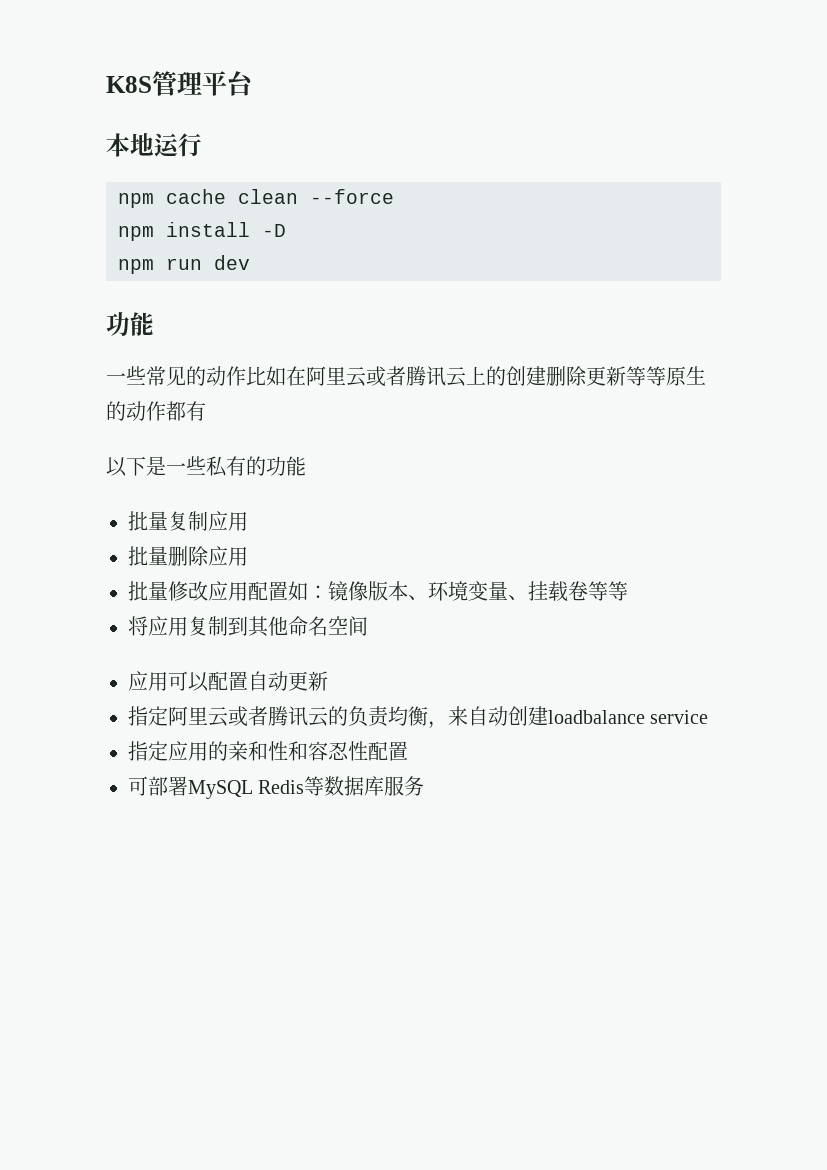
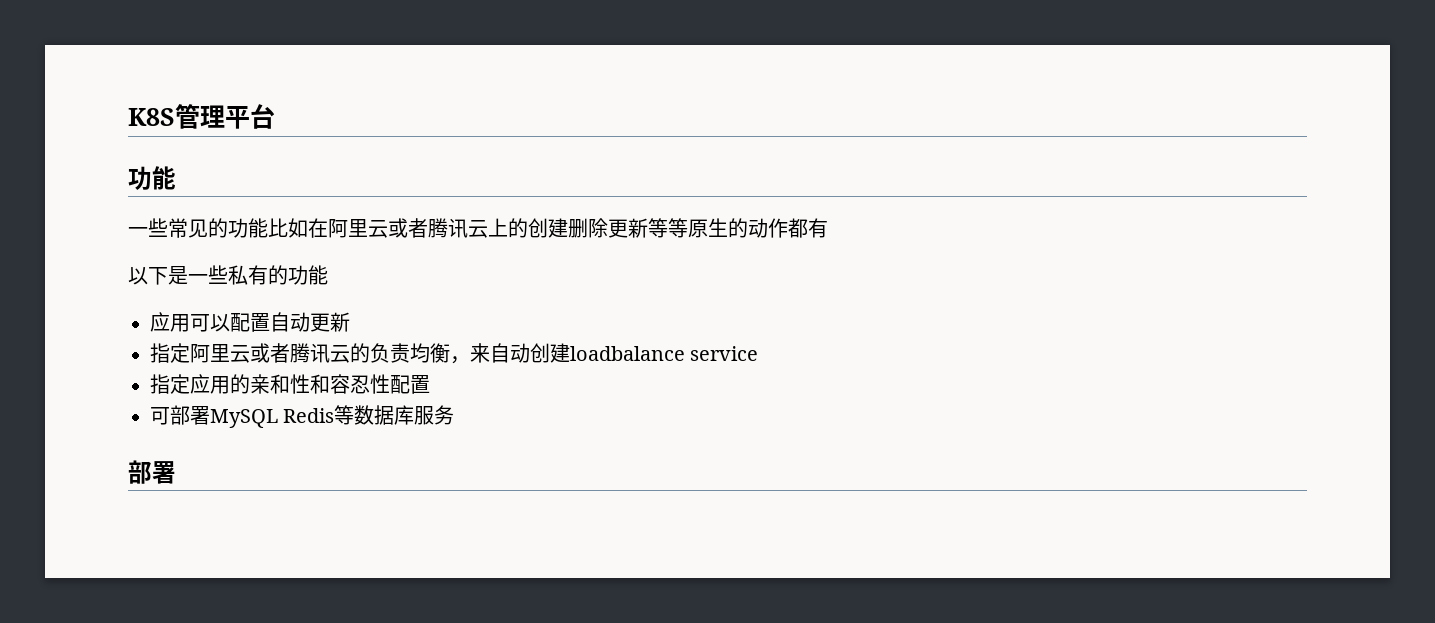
- 本地运行
- npm cache clean --force
- npm install -D
- npm run dev
- 一些常见的动作比如在阿里云或者腾讯云上的创建删除更新等等原生的动作都有
+ 一些常见的功能比如在阿里云或者腾讯云上的创建删除更新等等原生的动作都有
- 批量复制应用
- 批量删除应用
- 批量修改应用配置如：镜像版本、环境变量、挂载卷等等
- 将应用复制到其他命名空间
  可部署MySQL Redis等数据库服务
+ 部署

